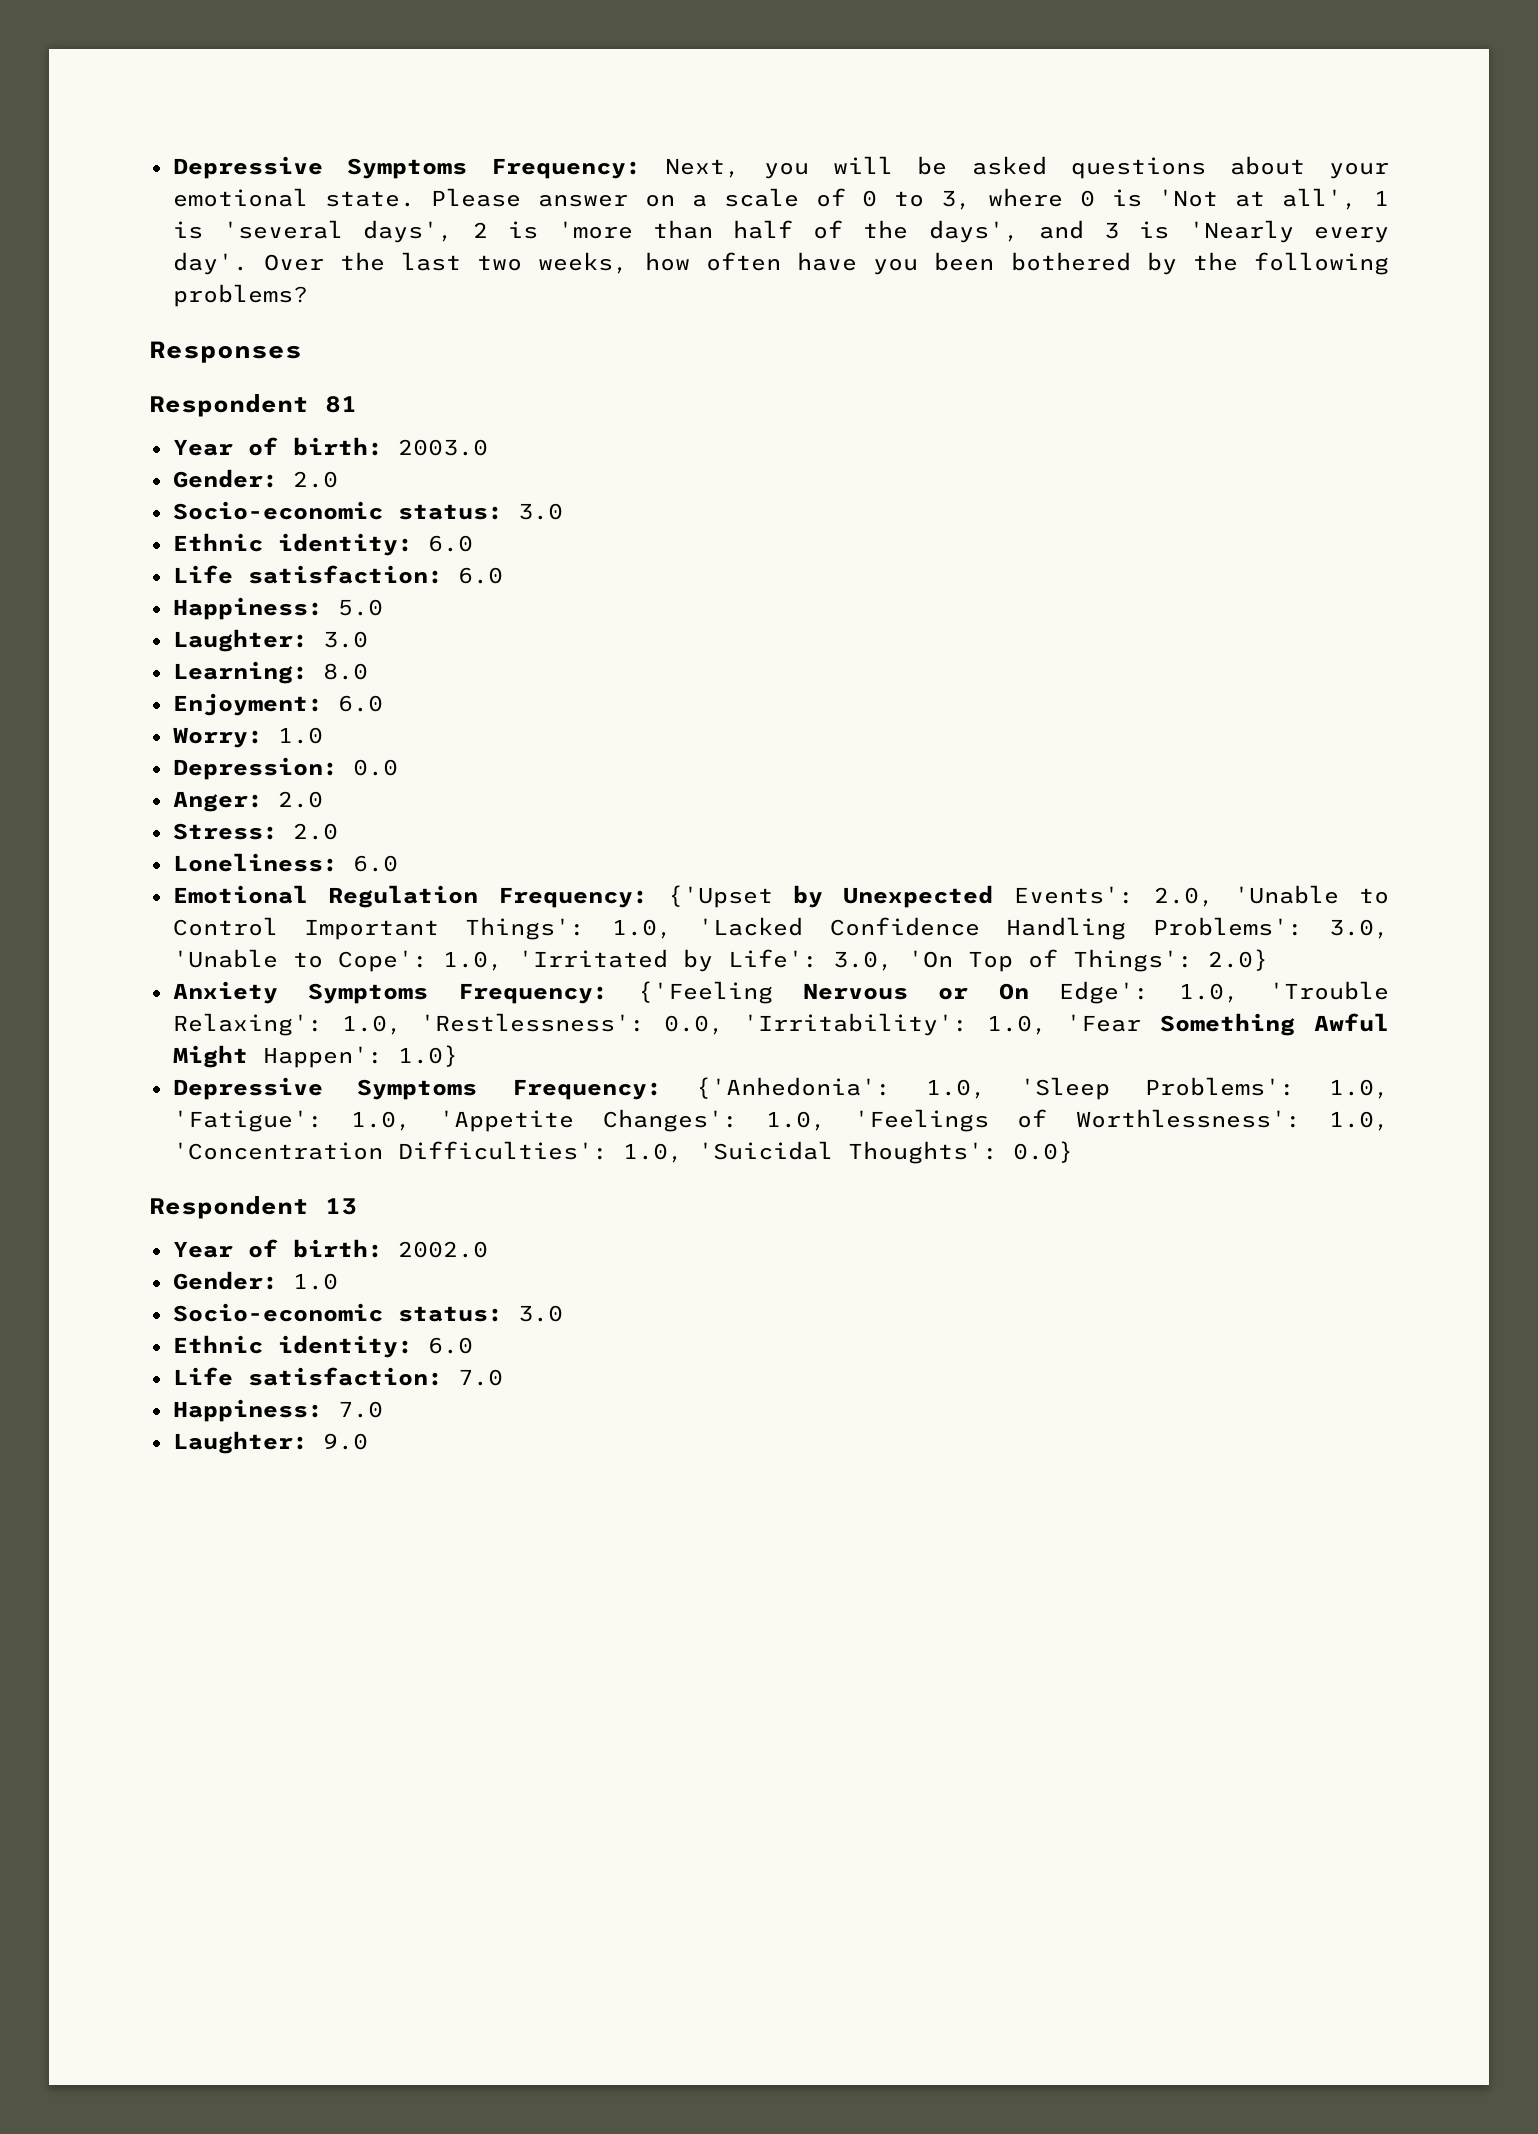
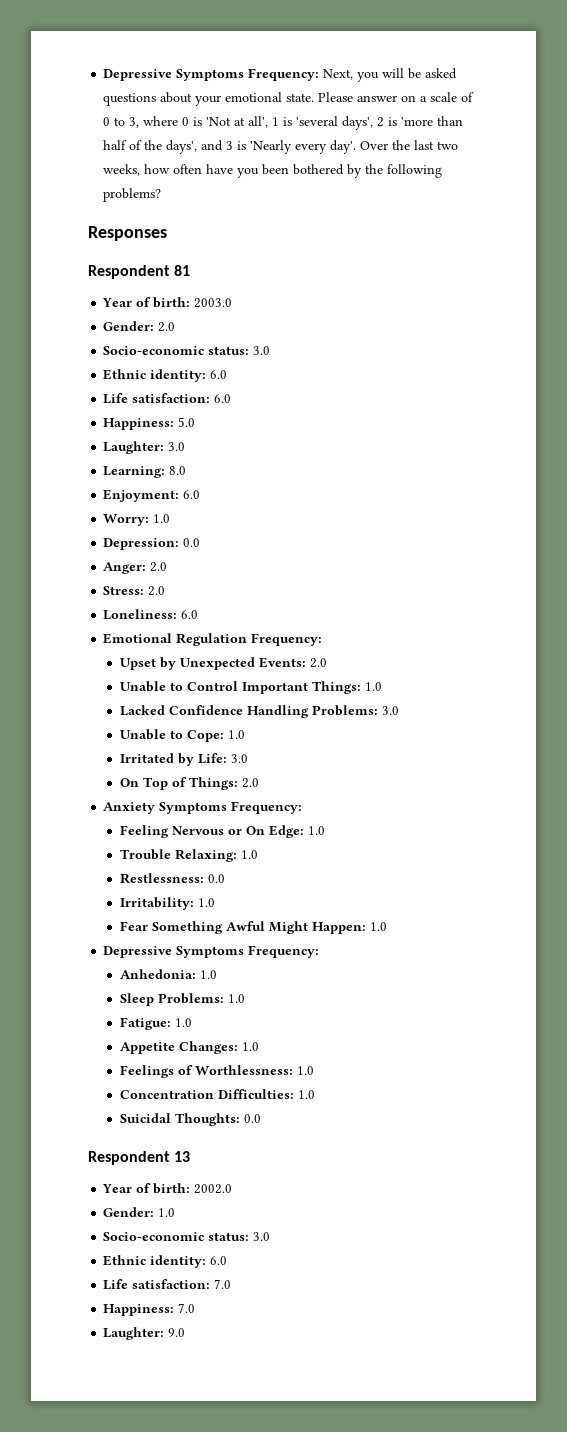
- Emotional Regulation Frequency: {'Upset by Unexpected Events': 2.0, 'Unable to Control Important Things': 1.0, 'Lacked Confidence Handling Problems': 3.0, 'Unable to Cope': 1.0, 'Irritated by Life': 3.0, 'On Top of Things': 2.0}
+ Emotional Regulation Frequency:
+ Upset by Unexpected Events: 2.0
+ Unable to Control Important Things: 1.0
+ Lacked Confidence Handling Problems: 3.0
+ Unable to Cope: 1.0
+ Irritated by Life: 3.0
+ On Top of Things: 2.0
- Anxiety Symptoms Frequency: {'Feeling Nervous or On Edge': 1.0, 'Trouble Relaxing': 1.0, 'Restlessness': 0.0, 'Irritability': 1.0, 'Fear Something Awful Might Happen': 1.0}
- Depressive Symptoms Frequency: {'Anhedonia': 1.0, 'Sleep Problems': 1.0, 'Fatigue': 1.0, 'Appetite Changes': 1.0, 'Feelings of Worthlessness': 1.0, 'Concentration Difficulties': 1.0, 'Suicidal Thoughts': 0.0}
+ Anxiety Symptoms Frequency:
+ Feeling Nervous or On Edge: 1.0
+ Trouble Relaxing: 1.0
+ Restlessness: 0.0
+ Irritability: 1.0
+ Fear Something Awful Might Happen: 1.0
+ Depressive Symptoms Frequency:
+ Anhedonia: 1.0
+ Sleep Problems: 1.0
+ Fatigue: 1.0
+ Appetite Changes: 1.0
+ Feelings of Worthlessness: 1.0
+ Concentration Difficulties: 1.0
+ Suicidal Thoughts: 0.0

